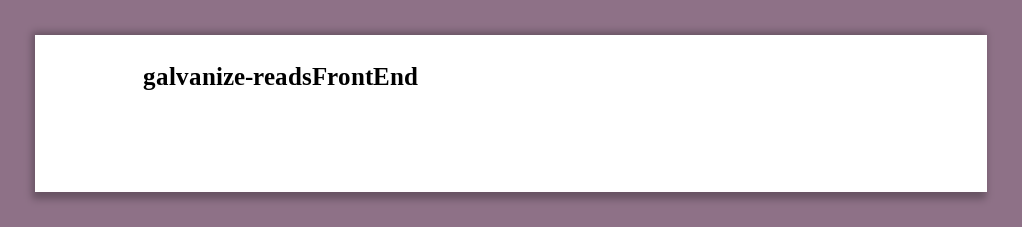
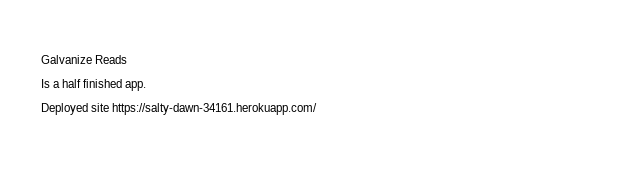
- galvanize-readsFrontEnd
+ Galvanize Reads
+ Is a half finished app.
+ Deployed site https://salty-dawn-34161.herokuapp.com/

